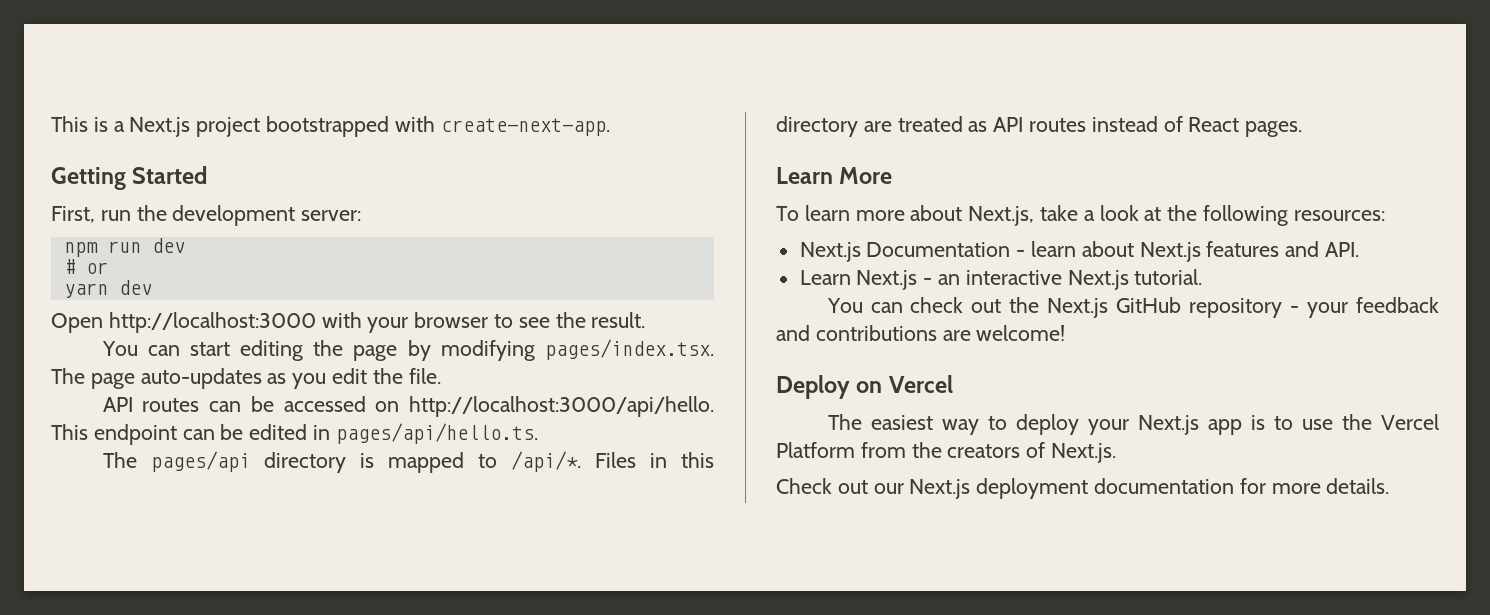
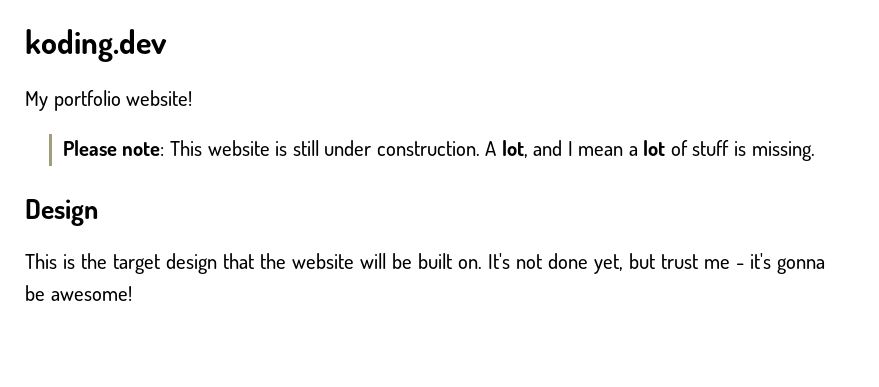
- This is a Next.js project bootstrapped with create-next-app.
- Getting Started
- First, run the development server:
- npm run dev
- # or
- yarn dev
- Open http://localhost:3000 with your browser to see the result.
- You can start editing the page by modifying pages/index.tsx. The page auto-updates as you edit the file.
- API routes can be accessed on http://localhost:3000/api/hello. This endpoint can be edited in pages/api/hello.ts.
- The pages/api directory is mapped to /api/*. Files in this directory are treated as API routes instead of React pages.
- Learn More
- To learn more about Next.js, take a look at the following resources:
- Next.js Documentation - learn about Next.js features and API.
- Learn Next.js - an interactive Next.js tutorial.
- You can check out the Next.js GitHub repository - your feedback and contributions are welcome!
- Deploy on Vercel
- The easiest way to deploy your Next.js app is to use the Vercel Platform from the creators of Next.js.
- Check out our Next.js deployment documentation for more details.
+ koding.dev
+ My portfolio website!
+ Please note: This website is still under construction. A lot, and I mean a lot of stuff is missing.
+ Design
+ This is the target design that the website will be built on. It's not done yet, but trust me - it's gonna be awesome!

